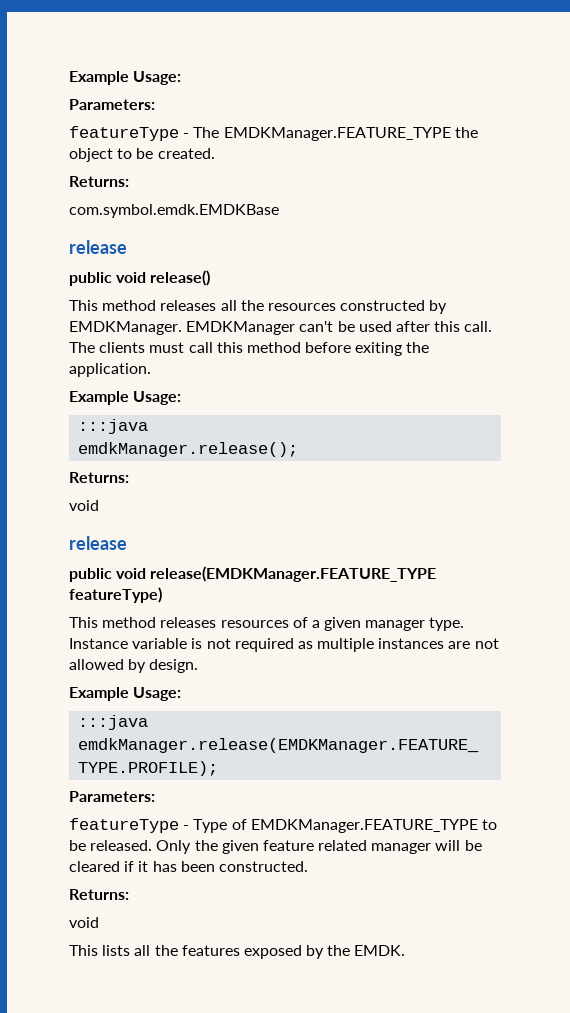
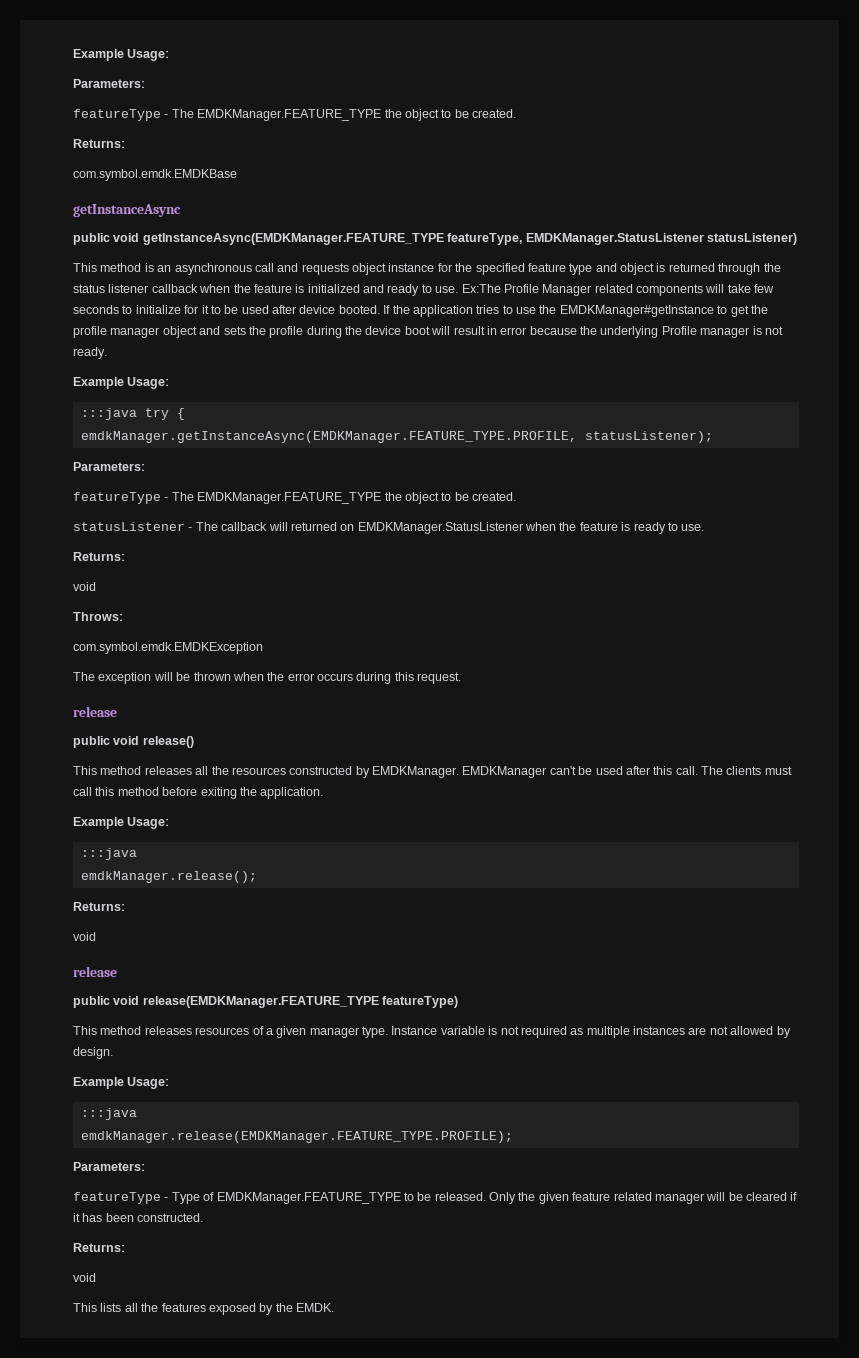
+ getInstanceAsync
+ public void getInstanceAsync(EMDKManager.FEATURE_TYPE featureType, EMDKManager.StatusListener statusListener)
+ This method is an asynchronous call and requests object instance for the specified feature type and object is returned through the status listener callback when the feature is initialized and ready to use. Ex:The Profile Manager related components will take few seconds to initialize for it to be used after device booted. If the application tries to use the EMDKManager#getInstance to get the profile manager object and sets the profile during the device boot will result in error because the underlying Profile manager is not ready.
+ Example Usage:
+ :::java try {
+ emdkManager.getInstanceAsync(EMDKManager.FEATURE_TYPE.PROFILE, statusListener);
+ Parameters:
+ featureType - The EMDKManager.FEATURE_TYPE the object to be created.
+ statusListener - The callback will returned on EMDKManager.StatusListener when the feature is ready to use.
+ Returns:
+ void
+ Throws:
+ com.symbol.emdk.EMDKException
+ The exception will be thrown when the error occurs during this request.

